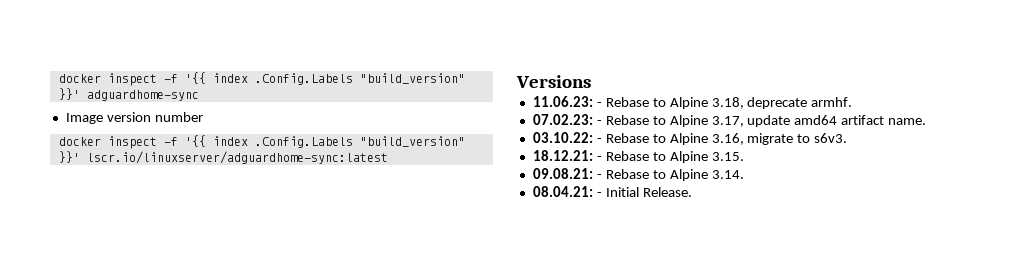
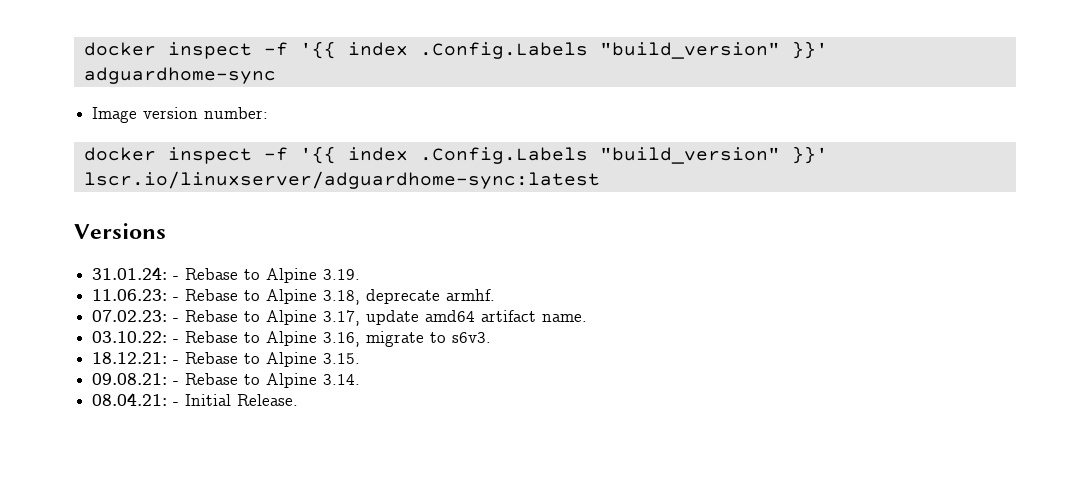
- Image version number
+ Image version number:
+ 31.01.24: - Rebase to Alpine 3.19.

